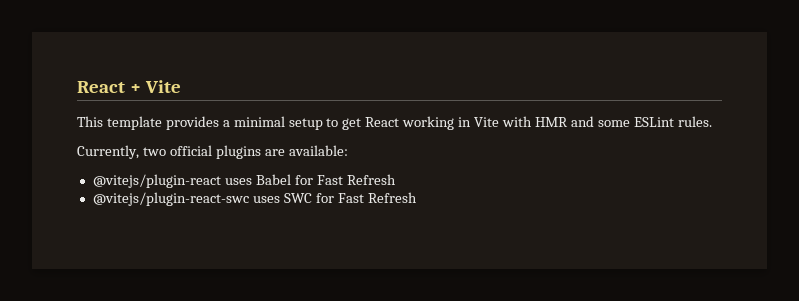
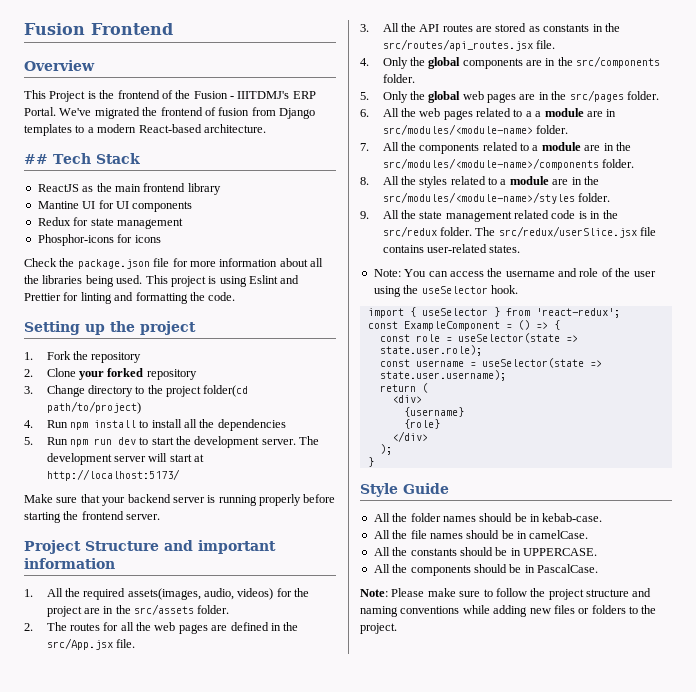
- React + Vite
- This template provides a minimal setup to get React working in Vite with HMR and some ESLint rules.
- Currently, two official plugins are available:
- @vitejs/plugin-react uses Babel for Fast Refresh
- @vitejs/plugin-react-swc uses SWC for Fast Refresh
+ Fusion Frontend
+ Overview
+ This Project is the frontend of the Fusion - IIITDMJ's ERP Portal. We've migrated the frontend of fusion from Django templates to a modern React-based architecture.
+ ## Tech Stack
+ ReactJS as the main frontend library
+ Mantine UI for UI components
+ Redux for state management
+ Phosphor-icons for icons
+ Check the package.json file for more information about all the libraries being used. This project is using Eslint and Prettier for linting and formatting the code.
+ Setting up the project
+ 1. Fork the repository
+ 2. Clone your forked repository
+ 3. Change directory to the project folder(cd path/to/project)
+ 4. Run npm install to install all the dependencies
+ 5. Run npm run dev to start the development server. The development server will start at http://localhost:5173/
+ Make sure that your backend server is running properly before starting the frontend server.
+ Project Structure and important information
+ 1. All the required assets(images, audio, videos) for the project are in the src/assets folder.
+ 2. The routes for all the web pages are defined in the src/App.jsx file.
+ 3. All the API routes are stored as constants in the src/routes/api_routes.jsx file.
+ 4. Only the global components are in the src/components folder.
+ 5. Only the global web pages are in the src/pages folder.
+ 6. All the web pages related to a a module are in src/modules/<module-name> folder.
+ 7. All the components related to a module are in the src/modules/<module-name>/components folder.
+ 8. All the styles related to a module are in the src/modules/<module-name>/styles folder.
+ 9. All the state management related code is in the src/redux folder. The src/redux/userSlice.jsx file contains user-related states.
+ Note: You can access the username and role of the user using the useSelector hook.
+ import { useSelector } from 'react-redux';
+ const ExampleComponent = () => {
+ const role = useSelector(state => state.user.role);
+ const username = useSelector(state => state.user.username);
+ return (
+ <div>
+ {username}
+ {role}
+ </div>
+ );
+ }
+ Style Guide
+ All the folder names should be in kebab-case.
+ All the file names should be in camelCase.
+ All the constants should be in UPPERCASE.
+ All the components should be in PascalCase.
+ Note: Please make sure to follow the project structure and naming conventions while adding new files or folders to the project.

